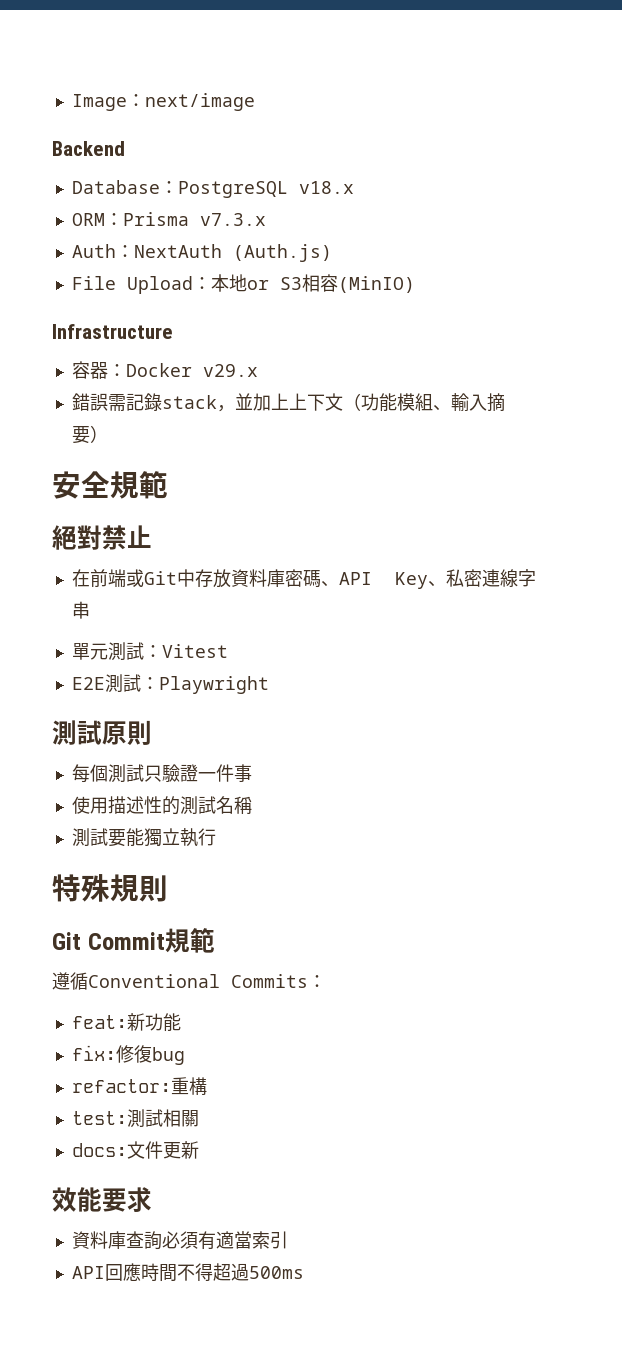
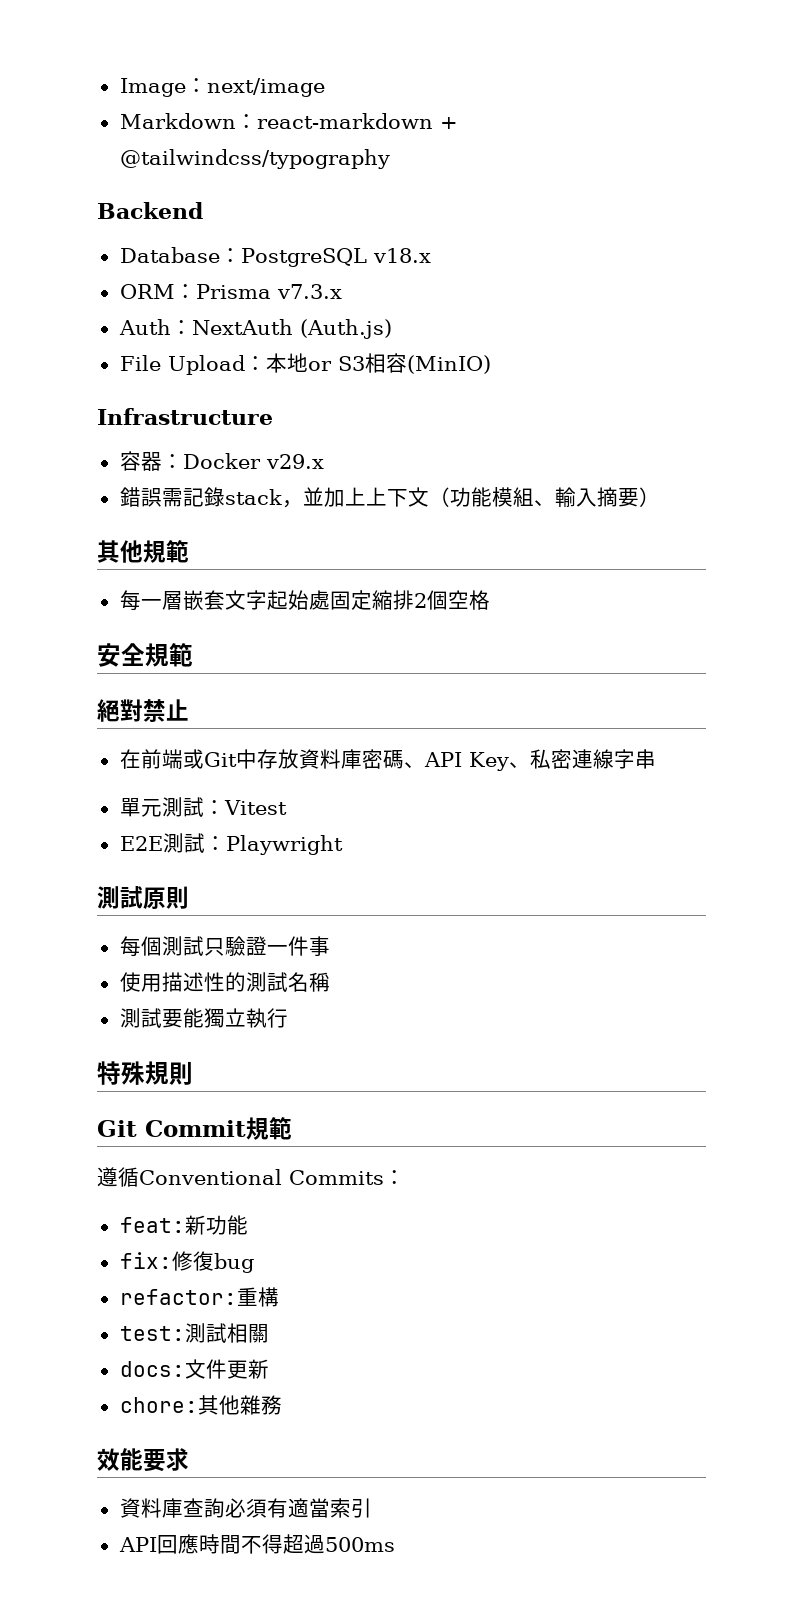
+ Markdown：react-markdown + @tailwindcss/typography
+ 其他規範
+ 每一層嵌套文字起始處固定縮排2個空格
+ chore:其他雜務

